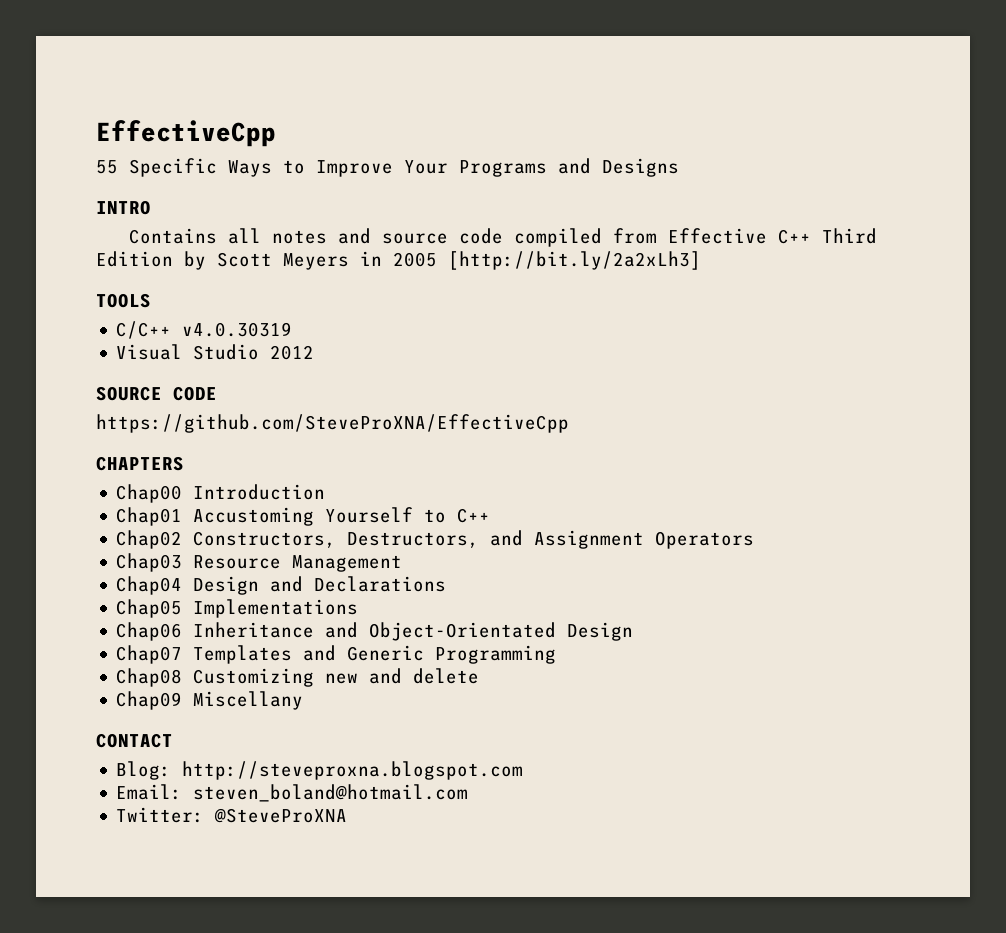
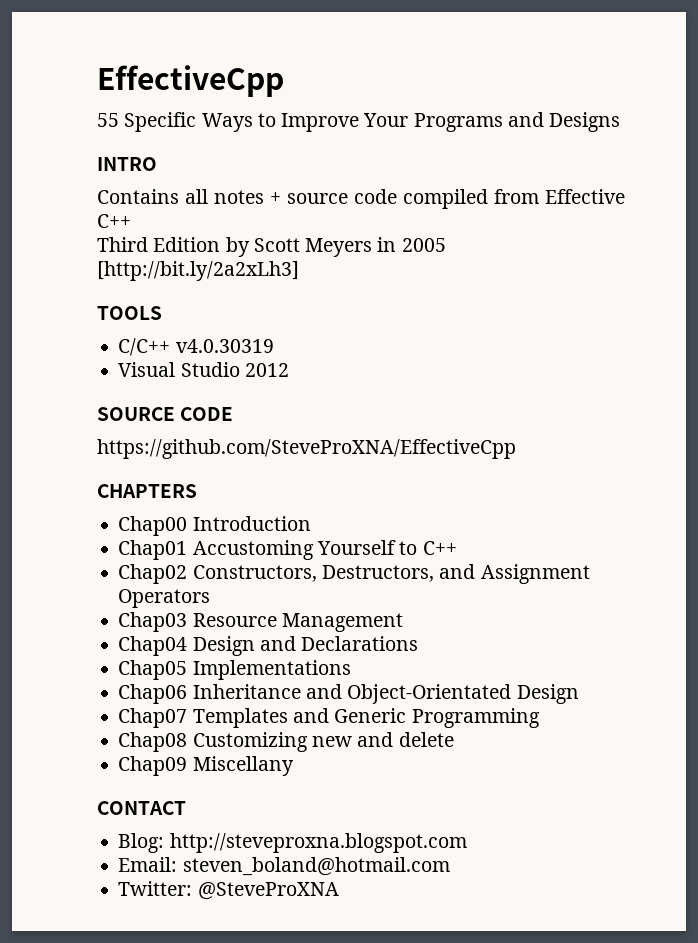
- Contains all notes and source code compiled from Effective C++ Third Edition by Scott Meyers in 2005 [http://bit.ly/2a2xLh3]
+ Contains all notes + source code compiled from Effective C++
+ Third Edition by Scott Meyers in 2005 [http://bit.ly/2a2xLh3]

